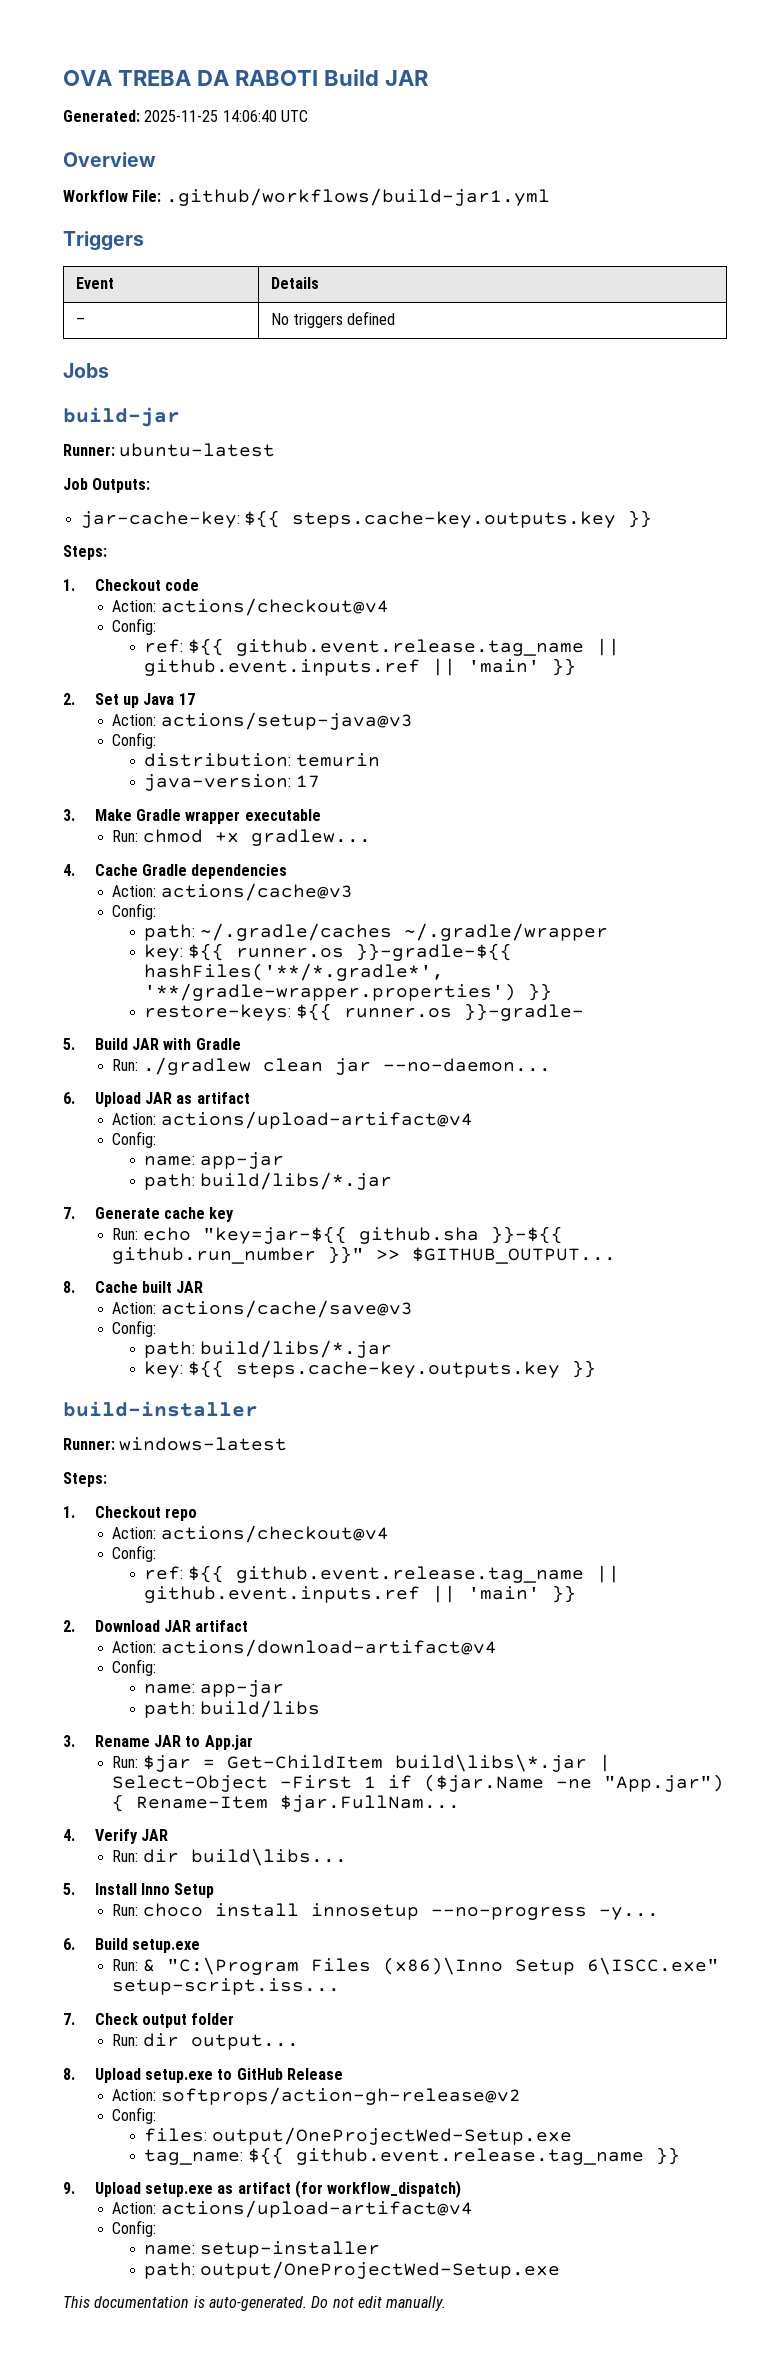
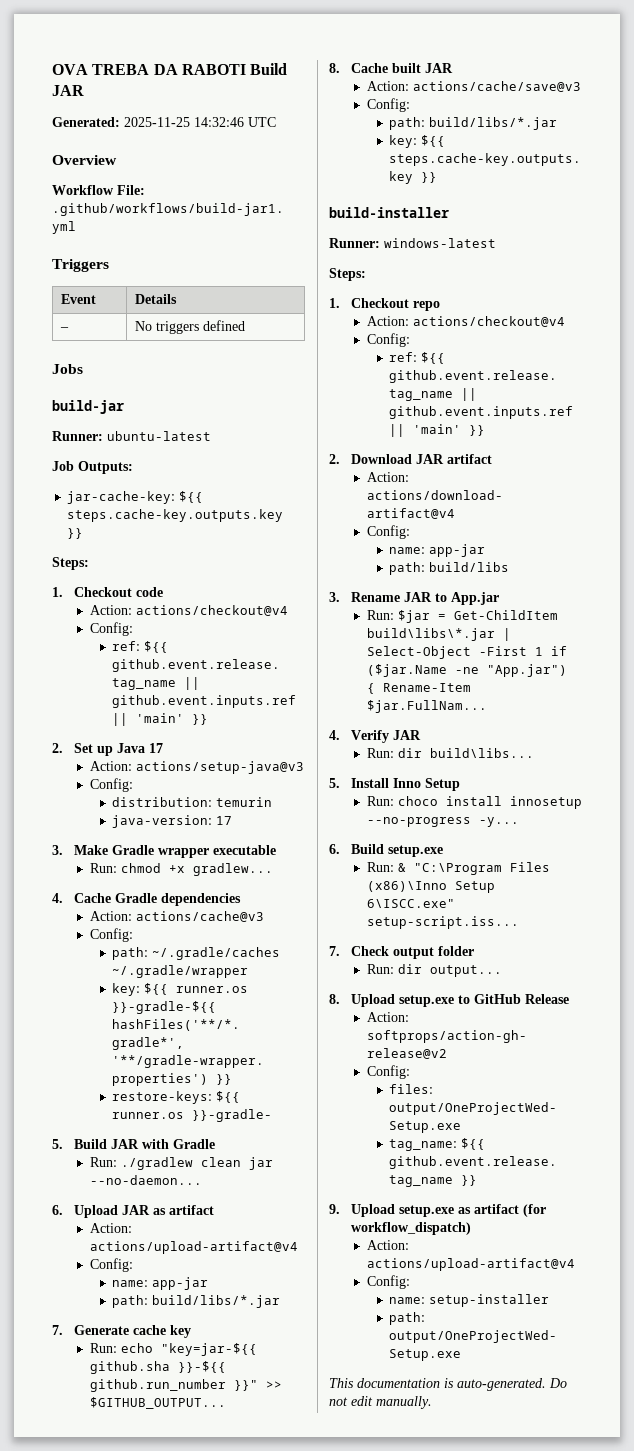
- Generated: 2025-11-25 14:06:40 UTC
+ Generated: 2025-11-25 14:32:46 UTC

